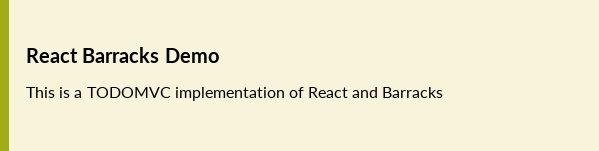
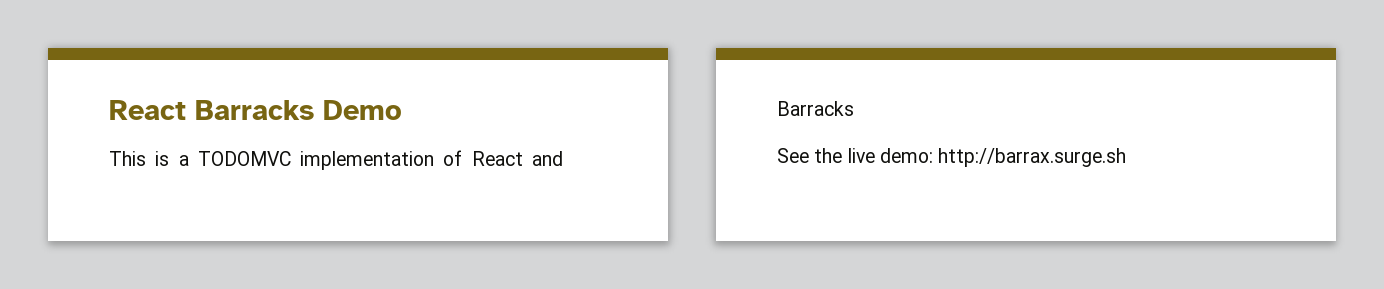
+ See the live demo: http://barrax.surge.sh

